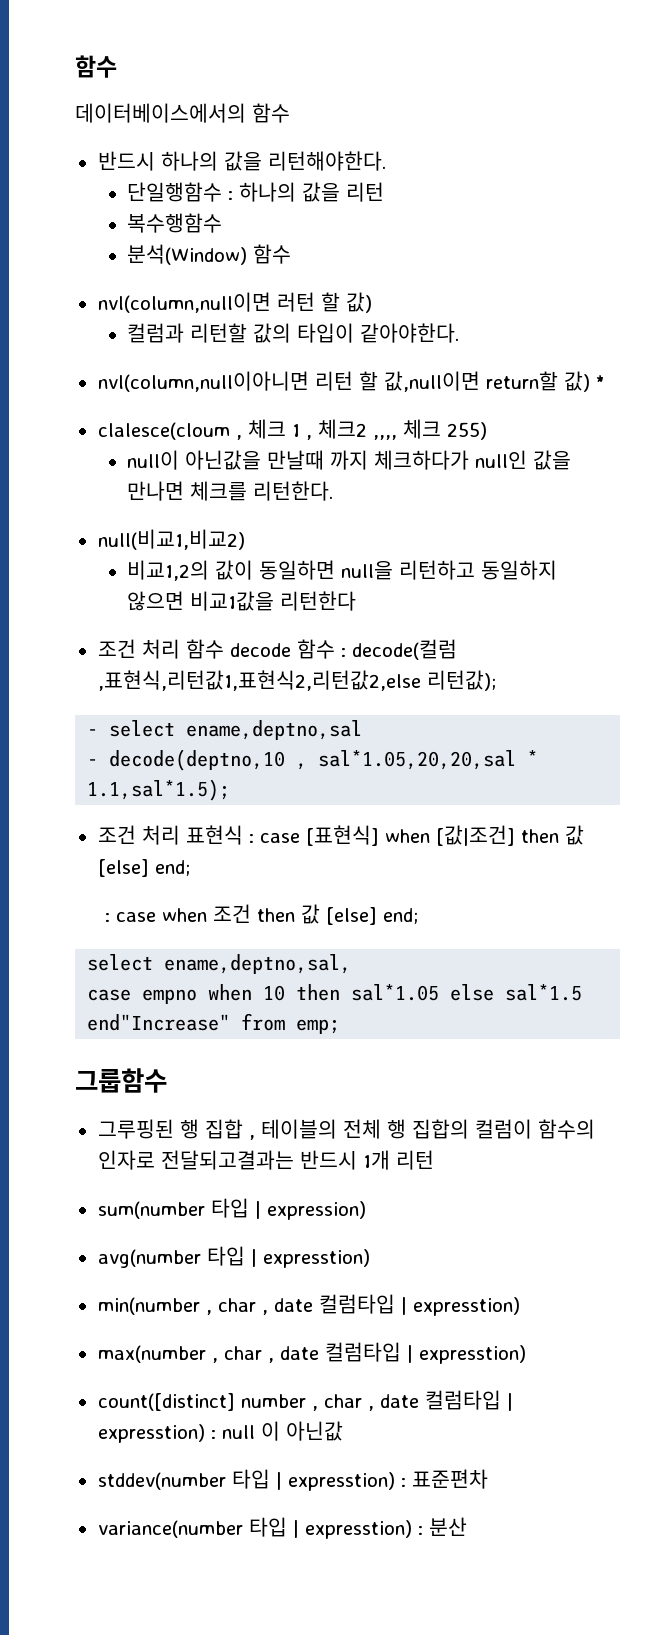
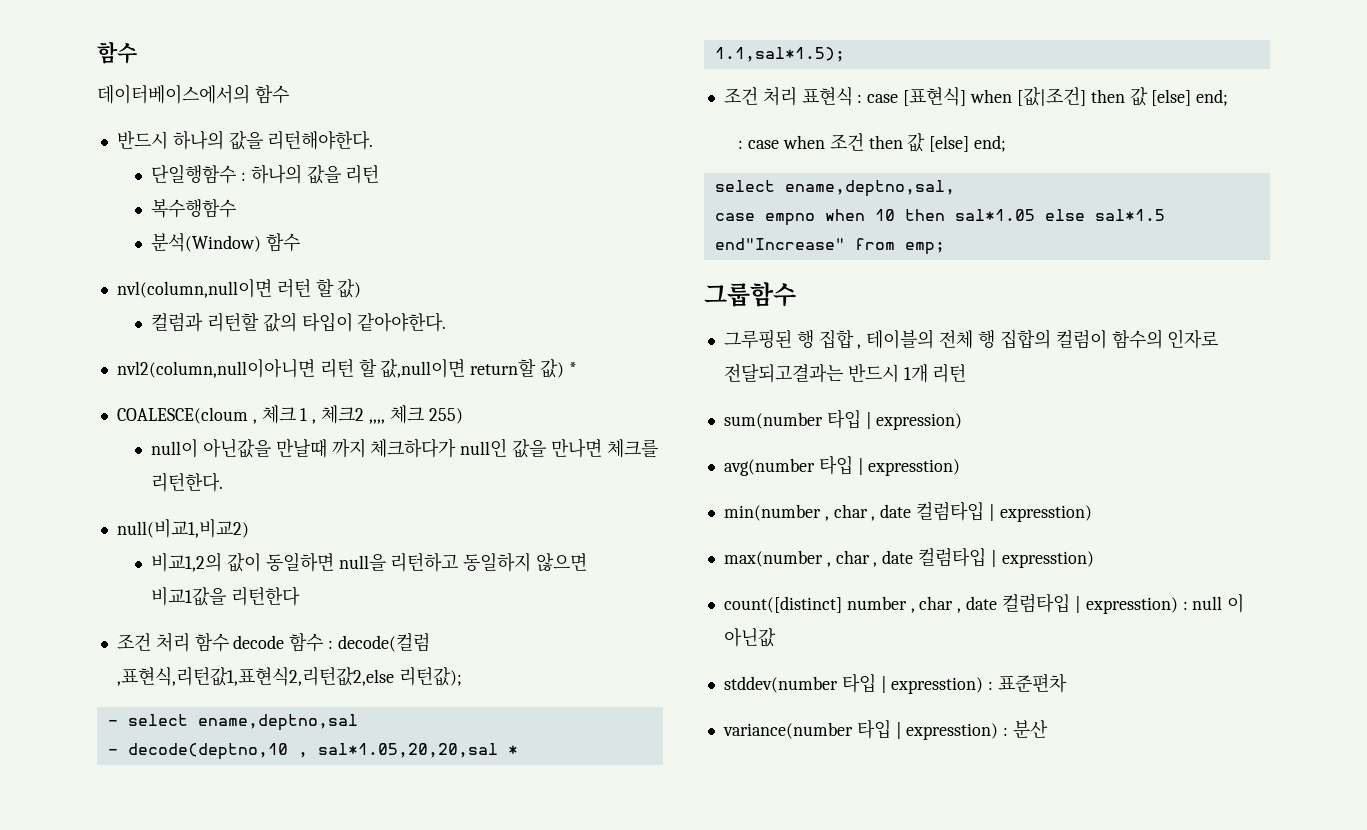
- nvl(column,null이아니면 리턴 할 값,null이면 return할 값) *
+ nvl2(column,null이아니면 리턴 할 값,null이면 return할 값) *
- clalesce(cloum , 체크 1 , 체크2 ,,,, 체크 255)
+ COALESCE(cloum , 체크 1 , 체크2 ,,,, 체크 255)

